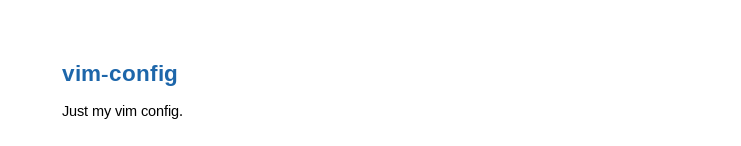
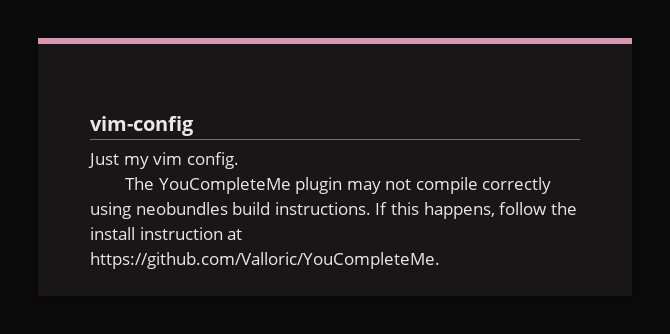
+ The YouCompleteMe plugin may not compile correctly using neobundles build instructions. If this happens, follow the install instruction at https://github.com/Valloric/YouCompleteMe.

